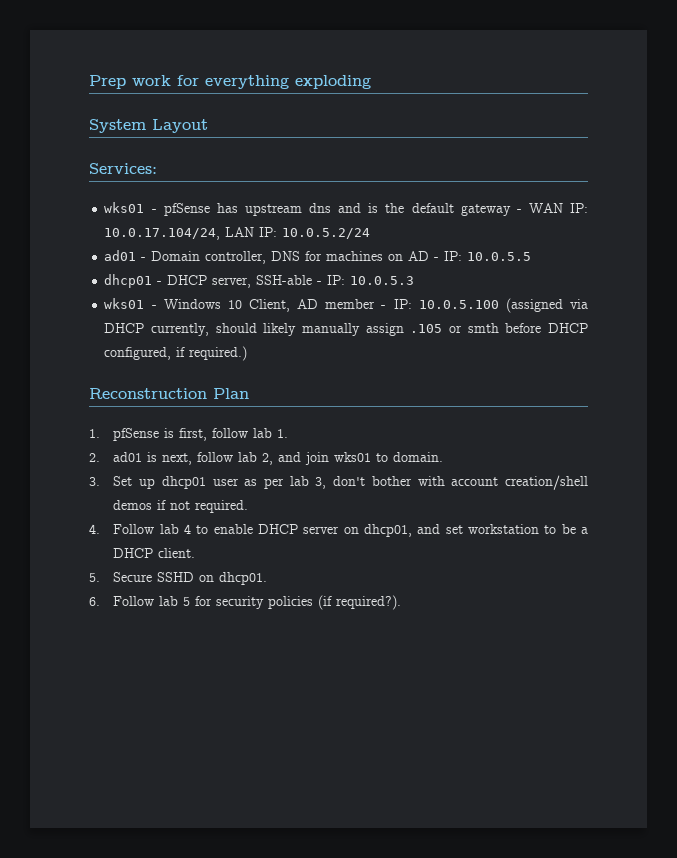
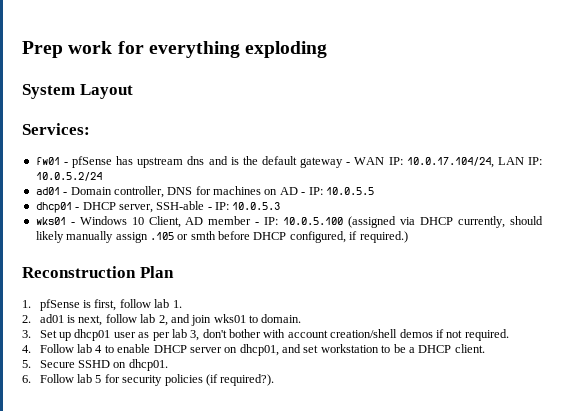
- wks01 - pfSense has upstream dns and is the default gateway - WAN IP: 10.0.17.104/24, LAN IP: 10.0.5.2/24
+ fw01 - pfSense has upstream dns and is the default gateway - WAN IP: 10.0.17.104/24, LAN IP: 10.0.5.2/24

